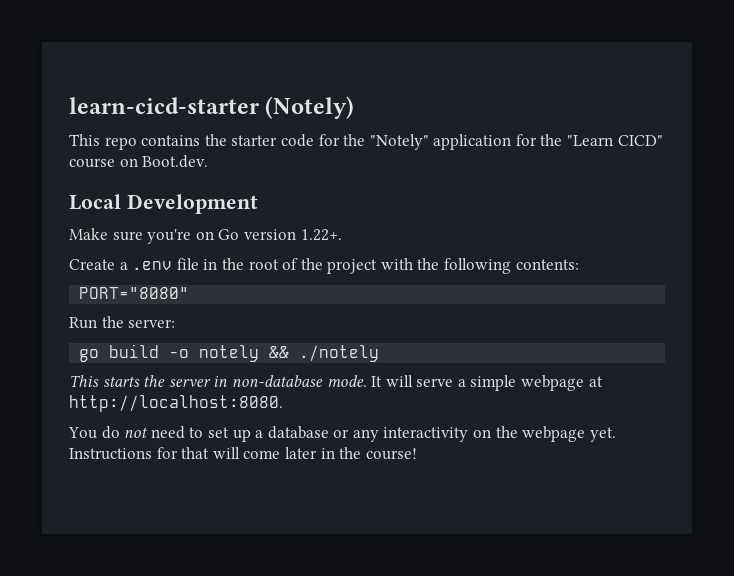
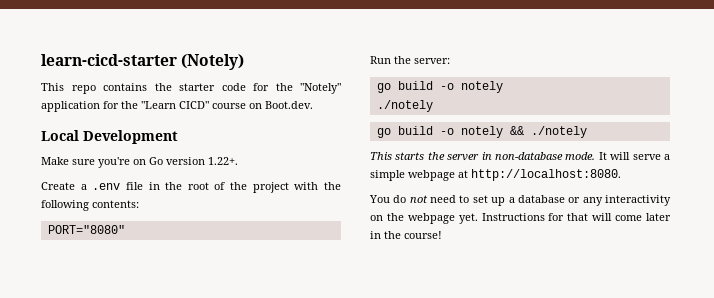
  Run the server:
+ go build -o notely
+ ./notely

